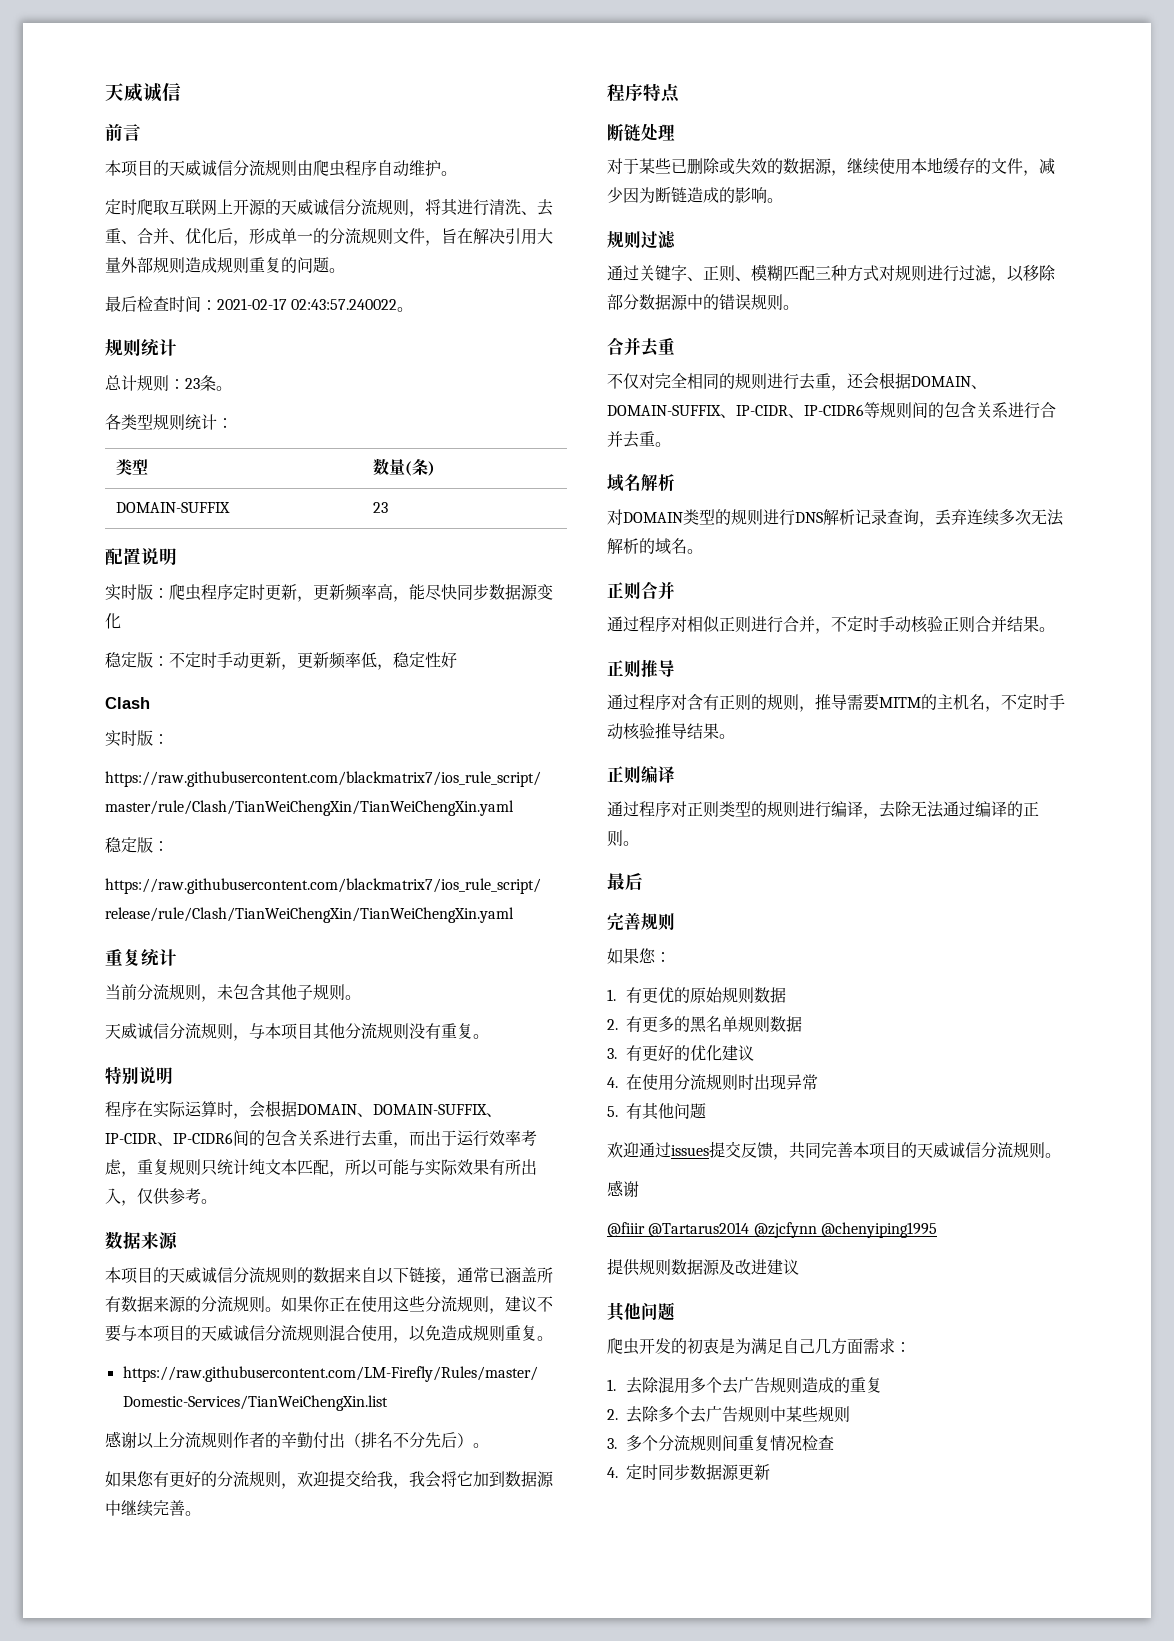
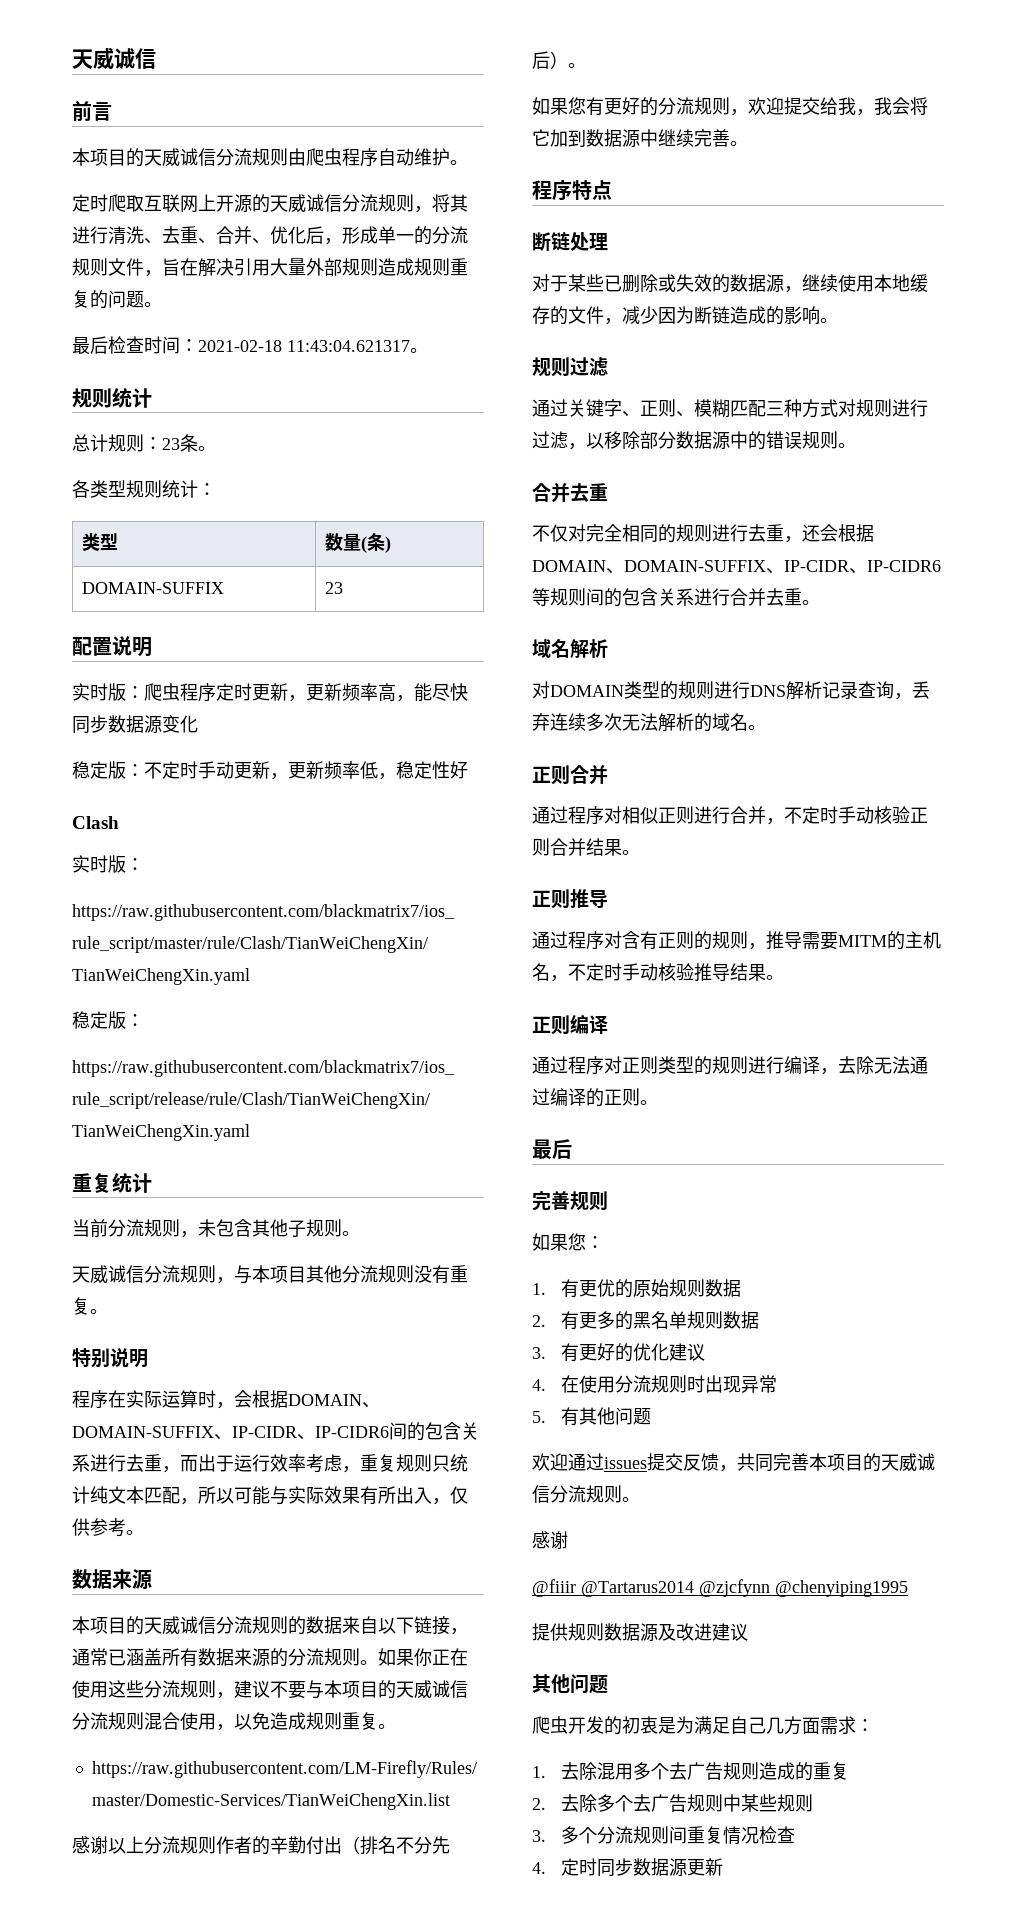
- 最后检查时间：2021-02-17 02:43:57.240022。
+ 最后检查时间：2021-02-18 11:43:04.621317。

